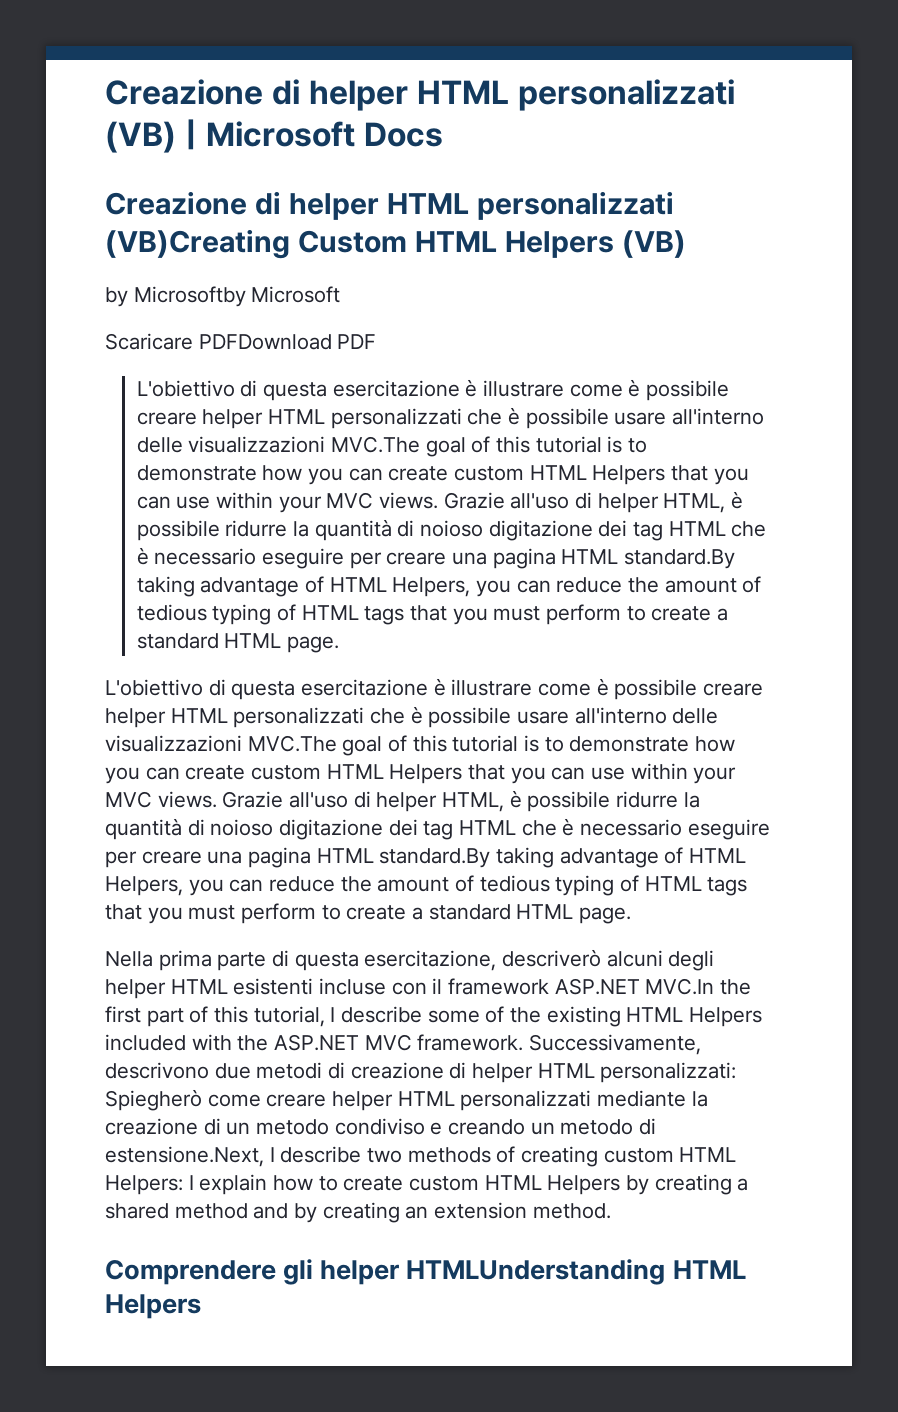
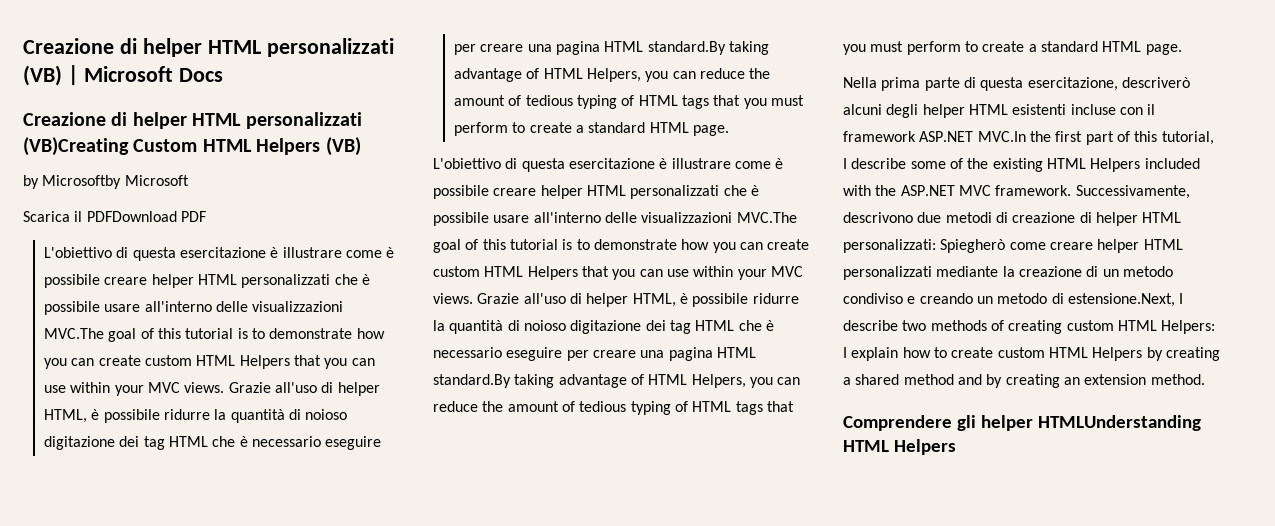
- Scaricare PDFDownload PDF
+ Scarica il PDFDownload PDF

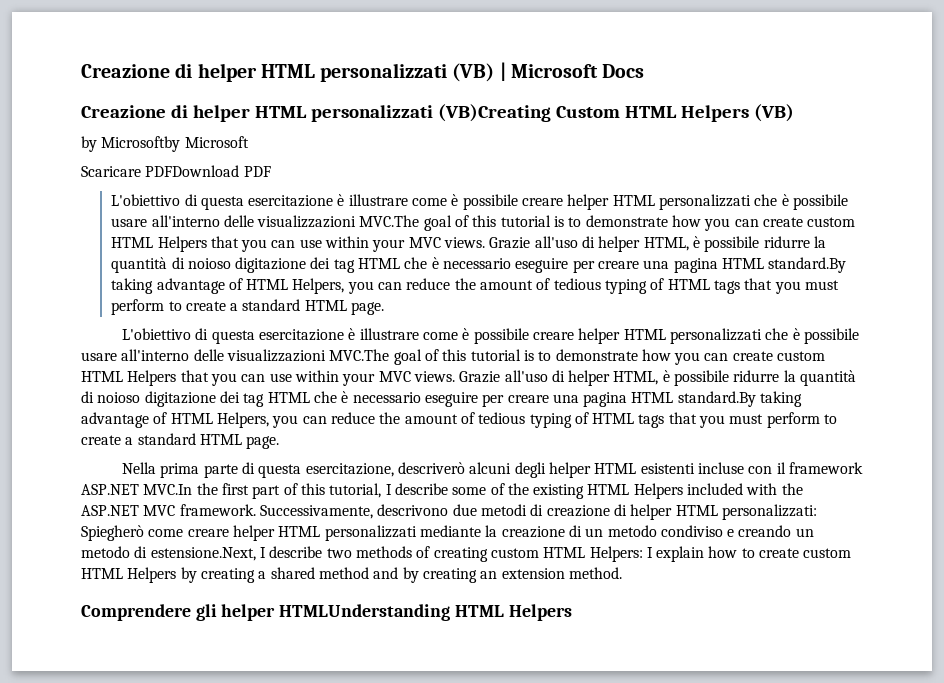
- Scarica il PDFDownload PDF
+ Scaricare PDFDownload PDF

